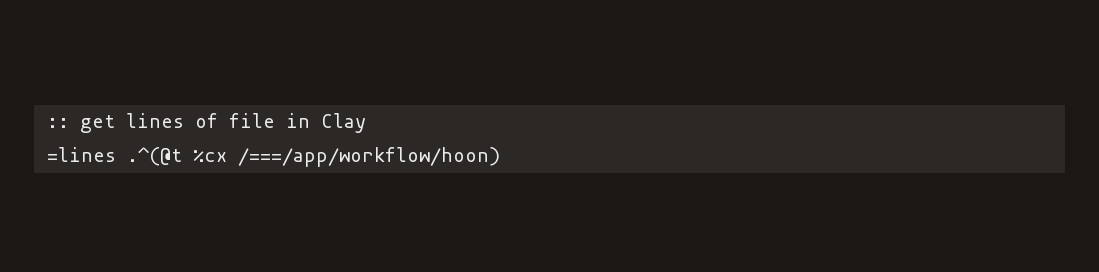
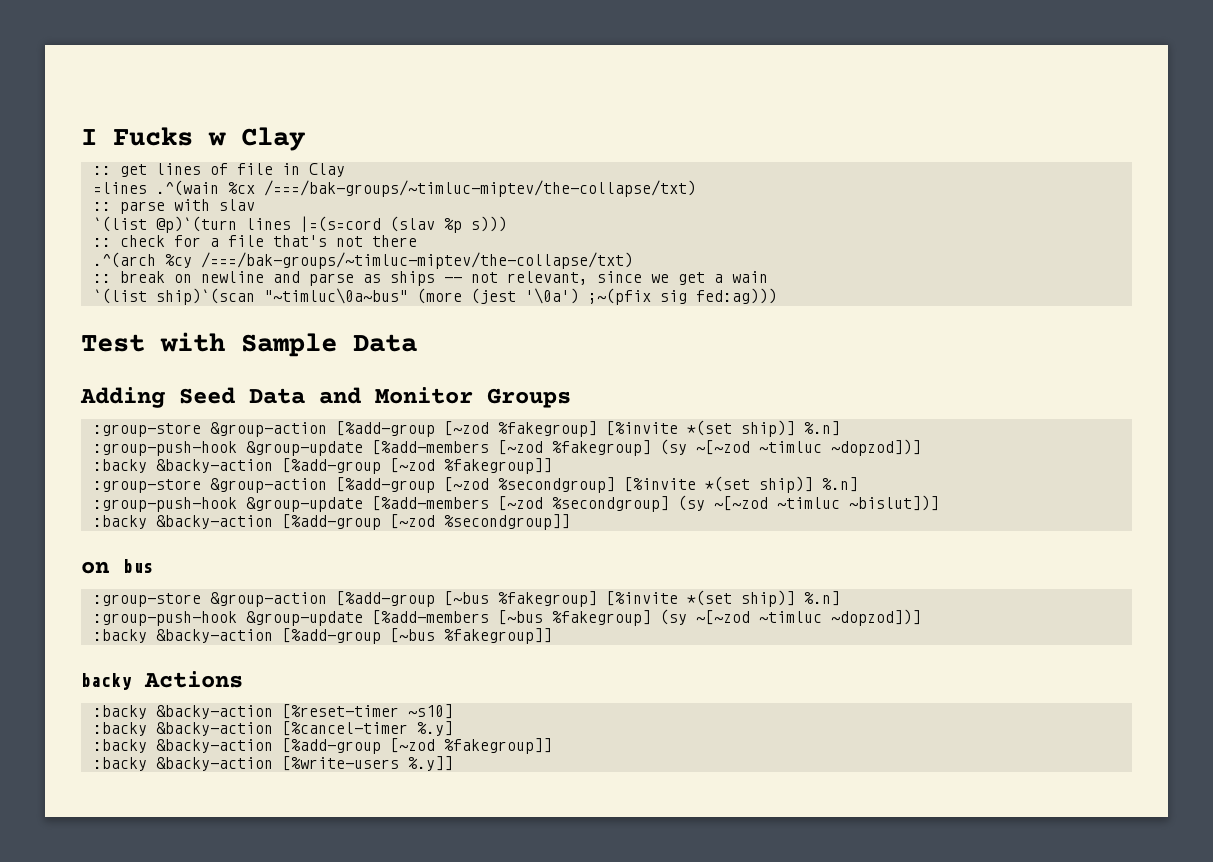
+ I Fucks w Clay
- =lines .^(@t %cx /===/app/workflow/hoon)
+ =lines .^(wain %cx /===/bak-groups/~timluc-miptev/the-collapse/txt)
+ :: parse with slav
+ `(list @p)`(turn lines |=(s=cord (slav %p s)))
+ :: check for a file that's not there
+ .^(arch %cy /===/bak-groups/~timluc-miptev/the-collapse/txt)
+ :: break on newline and parse as ships -- not relevant, since we get a wain
+ `(list ship)`(scan "~timluc\0a~bus" (more (jest '\0a') ;~(pfix sig fed:ag)))
+ Test with Sample Data
+ Adding Seed Data and Monitor Groups
+ :group-store &group-action [%add-group [~zod %fakegroup] [%invite *(set ship)] %.n]
+ :group-push-hook &group-update [%add-members [~zod %fakegroup] (sy ~[~zod ~timluc ~dopzod])]
+ :backy &backy-action [%add-group [~zod %fakegroup]]
+ :group-store &group-action [%add-group [~zod %secondgroup] [%invite *(set ship)] %.n]
+ :group-push-hook &group-update [%add-members [~zod %secondgroup] (sy ~[~zod ~timluc ~bislut])]
+ :backy &backy-action [%add-group [~zod %secondgroup]]
+ on bus
+ :group-store &group-action [%add-group [~bus %fakegroup] [%invite *(set ship)] %.n]
+ :group-push-hook &group-update [%add-members [~bus %fakegroup] (sy ~[~zod ~timluc ~dopzod])]
+ :backy &backy-action [%add-group [~bus %fakegroup]]
+ backy Actions
+ :backy &backy-action [%reset-timer ~s10]
+ :backy &backy-action [%cancel-timer %.y]
+ :backy &backy-action [%add-group [~zod %fakegroup]]
+ :backy &backy-action [%write-users %.y]]

